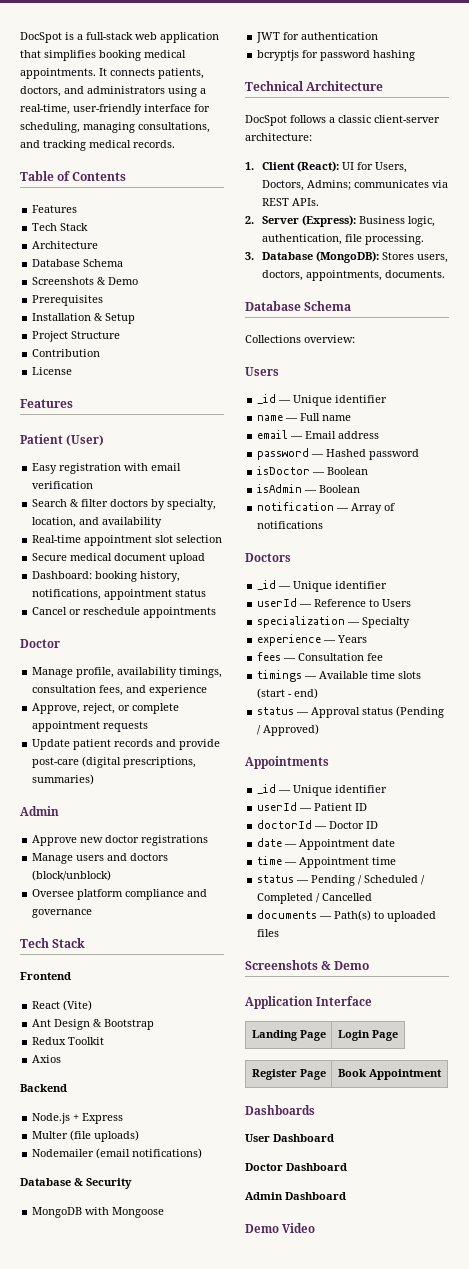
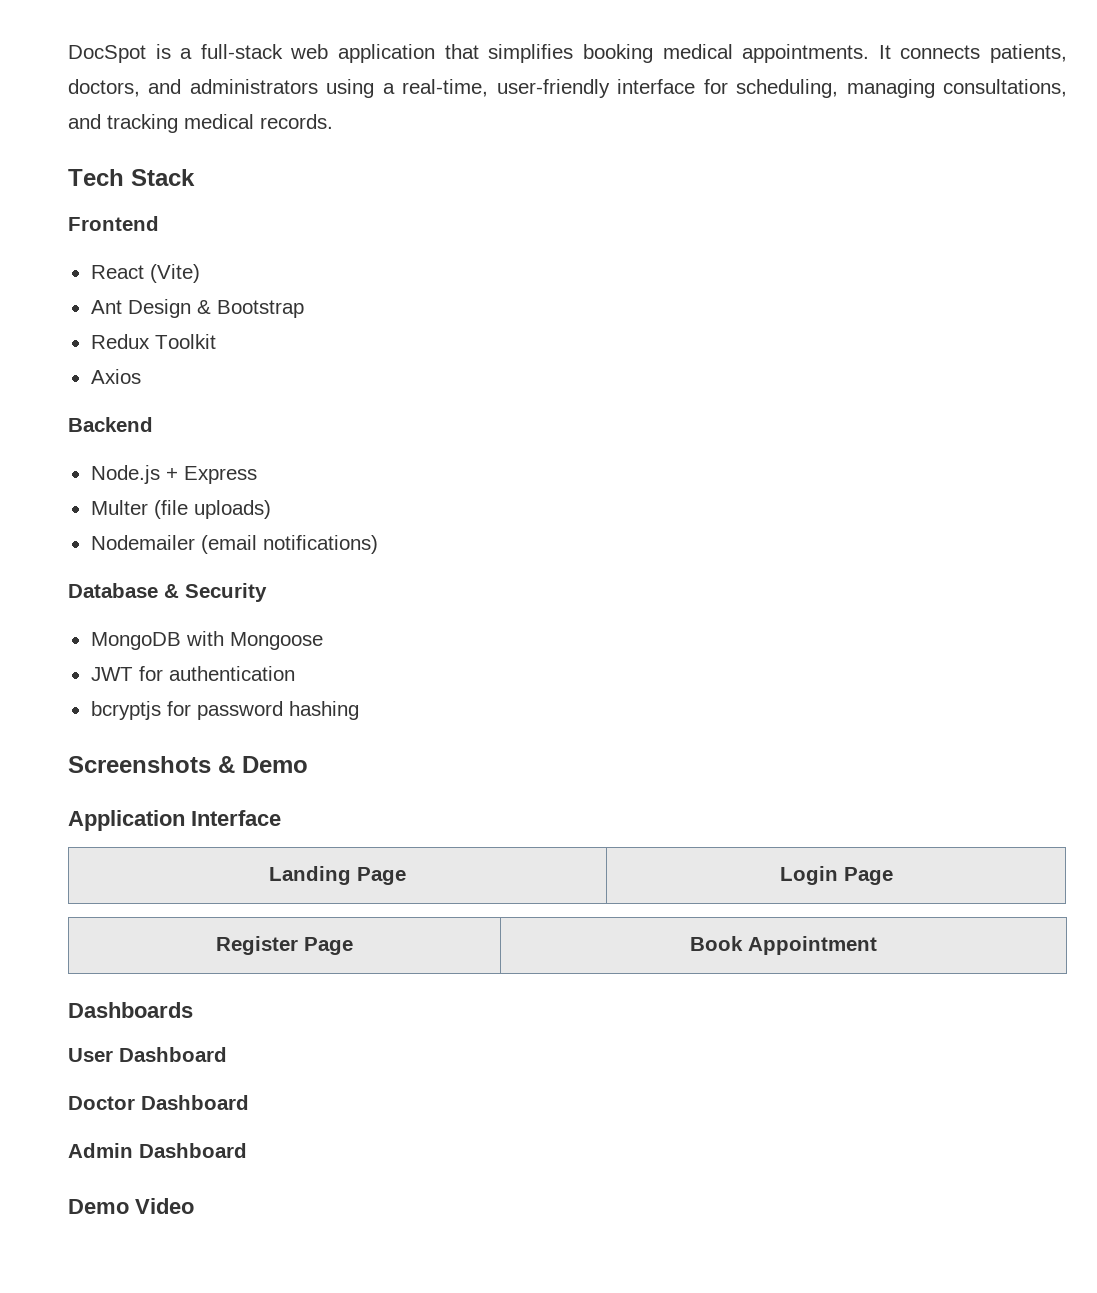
- Table of Contents
- Features
- Tech Stack
- Architecture
- Database Schema
- Screenshots & Demo
- Prerequisites
- Installation & Setup
- Project Structure
- Contribution
- License
- Features
- Patient (User)
- Easy registration with email verification
- Search & filter doctors by specialty, location, and availability
- Real-time appointment slot selection
- Secure medical document upload
- Dashboard: booking history, notifications, appointment status
- Cancel or reschedule appointments
- Doctor
- Manage profile, availability timings, consultation fees, and experience
- Approve, reject, or complete appointment requests
- Update patient records and provide post-care (digital prescriptions, summaries)
- Admin
- Approve new doctor registrations
- Manage users and doctors (block/unblock)
- Oversee platform compliance and governance
- Technical Architecture
- DocSpot follows a classic client-server architecture:
- 1. Client (React): UI for Users, Doctors, Admins; communicates via REST APIs.
- 2. Server (Express): Business logic, authentication, file processing.
- 3. Database (MongoDB): Stores users, doctors, appointments, documents.
- Database Schema
- Collections overview:
- Users
- _id — Unique identifier
- name — Full name
- email — Email address
- password — Hashed password
- isDoctor — Boolean
- isAdmin — Boolean
- notification — Array of notifications
- Doctors
- _id — Unique identifier
- userId — Reference to Users
- specialization — Specialty
- experience — Years
- fees — Consultation fee
- timings — Available time slots (start - end)
- status — Approval status (Pending / Approved)
- Appointments
- _id — Unique identifier
- userId — Patient ID
- doctorId — Doctor ID
- date — Appointment date
- time — Appointment time
- status — Pending / Scheduled / Completed / Cancelled
- documents — Path(s) to uploaded files

